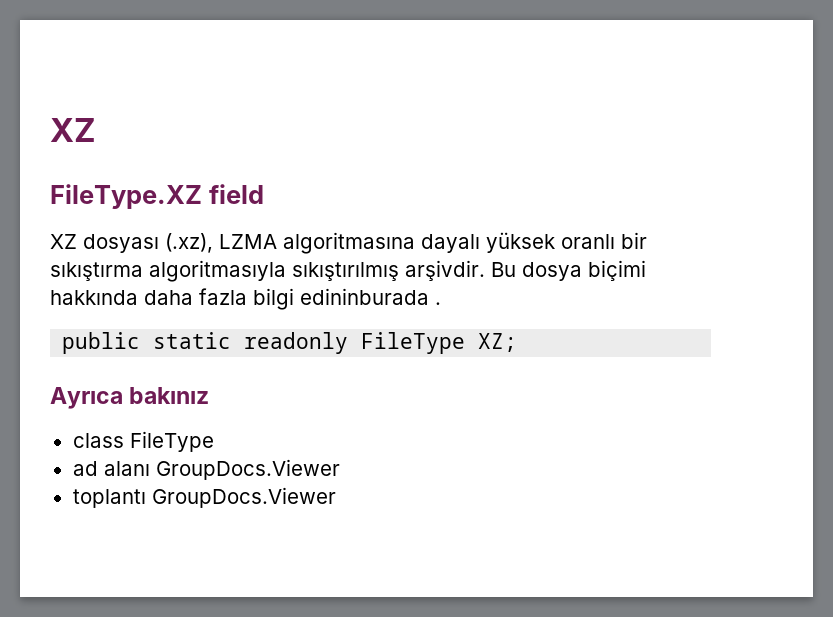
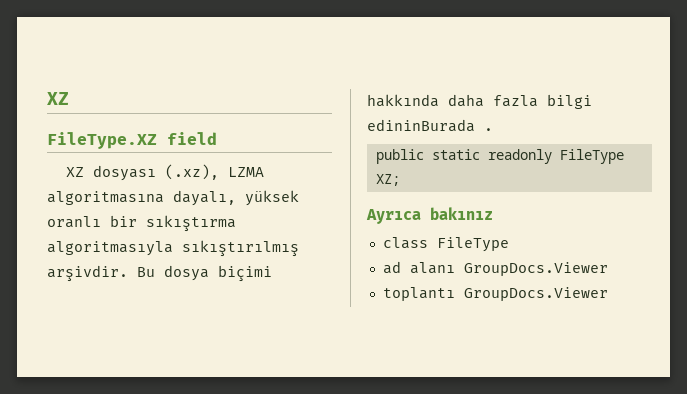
- XZ dosyası (.xz), LZMA algoritmasına dayalı yüksek oranlı bir sıkıştırma algoritmasıyla sıkıştırılmış arşivdir.
+ XZ dosyası (.xz), LZMA algoritmasına dayalı, yüksek oranlı bir sıkıştırma algoritmasıyla sıkıştırılmış arşivdir.
- Bu dosya biçimi hakkında daha fazla bilgi edininburada .
+ Bu dosya biçimi hakkında daha fazla bilgi edininBurada .

